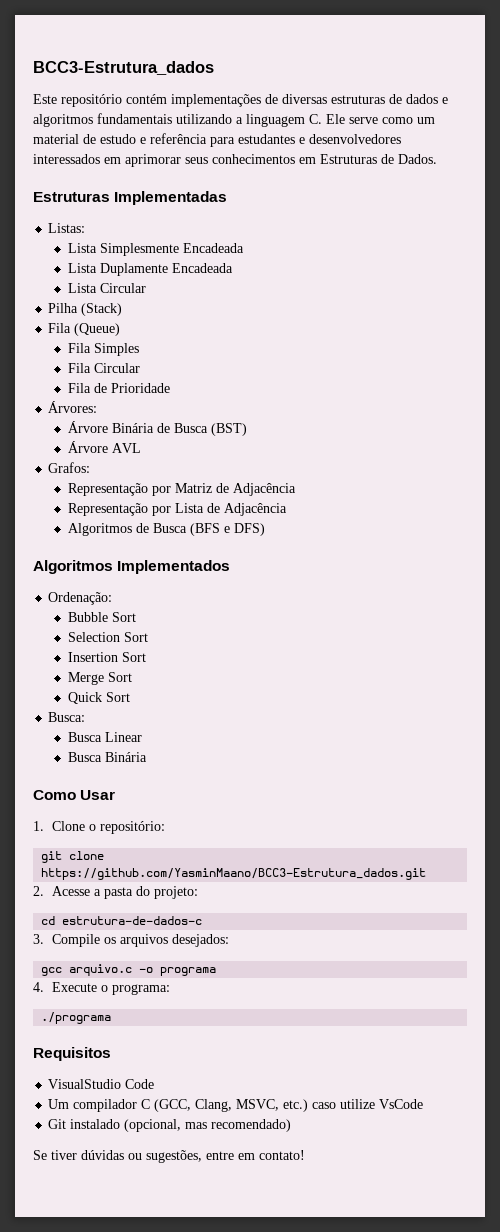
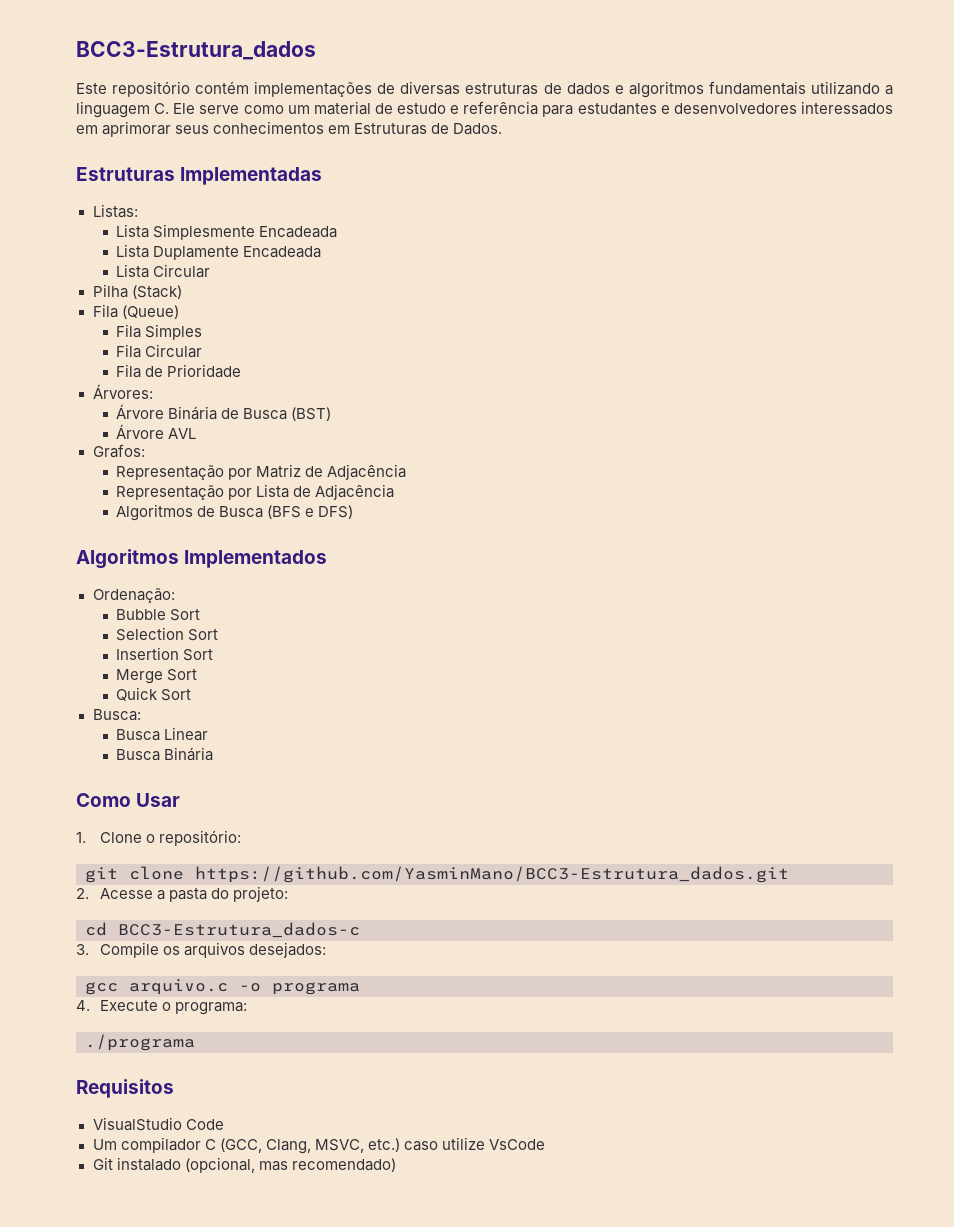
- git clone https://github.com/YasminMaano/BCC3-Estrutura_dados.git
+ git clone https://github.com/YasminMano/BCC3-Estrutura_dados.git
- cd estrutura-de-dados-c
+ cd BCC3-Estrutura_dados-c
- Se tiver dúvidas ou sugestões, entre em contato!

